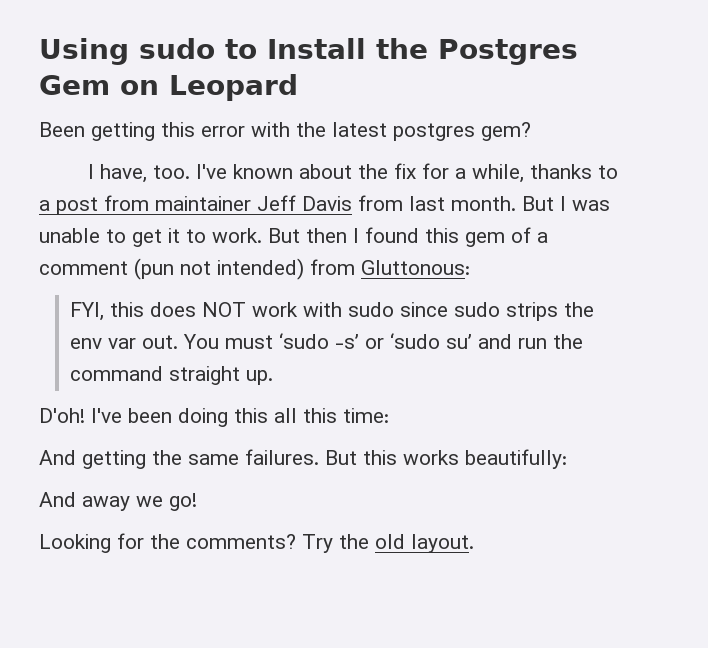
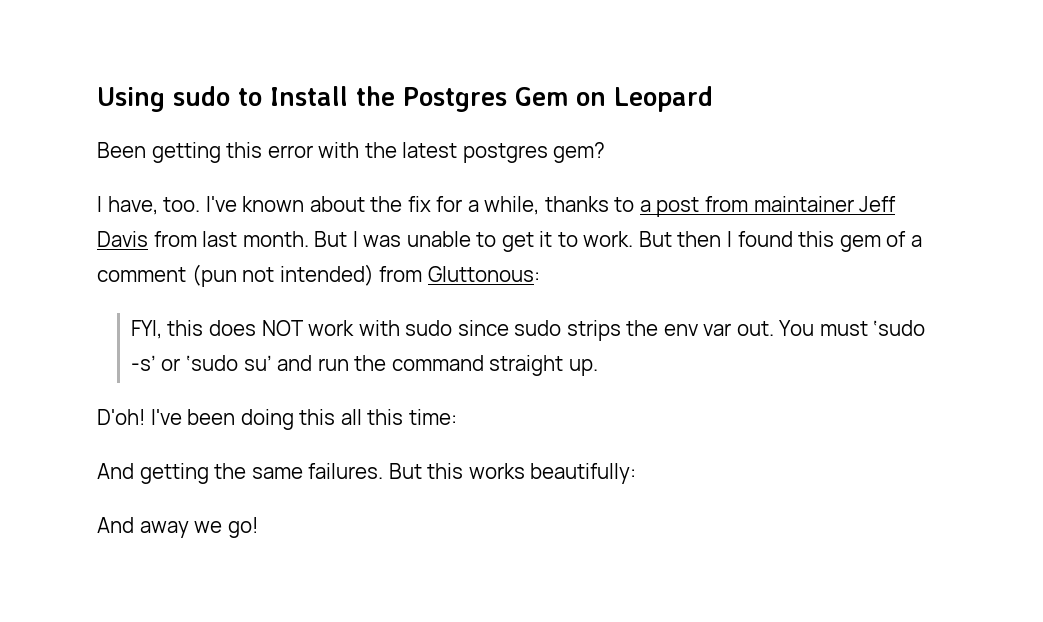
- Looking for the comments? Try the old layout.

